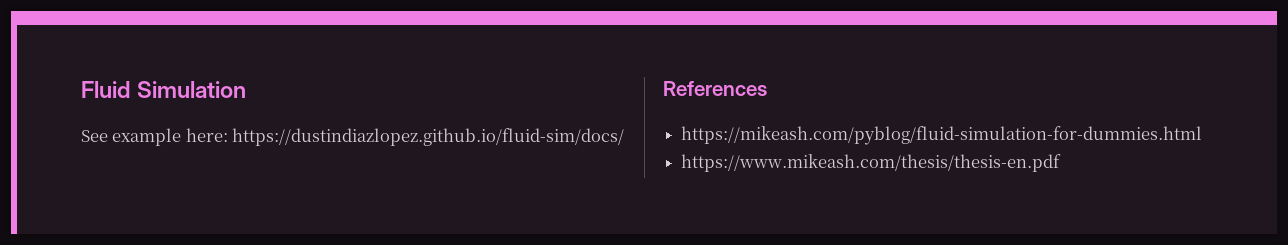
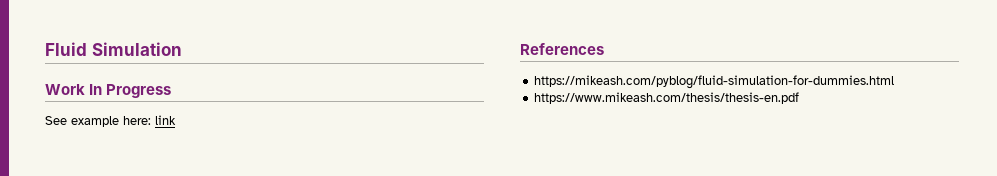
+ Work In Progress
- See example here: https://dustindiazlopez.github.io/fluid-sim/docs/
+ See example here: link

